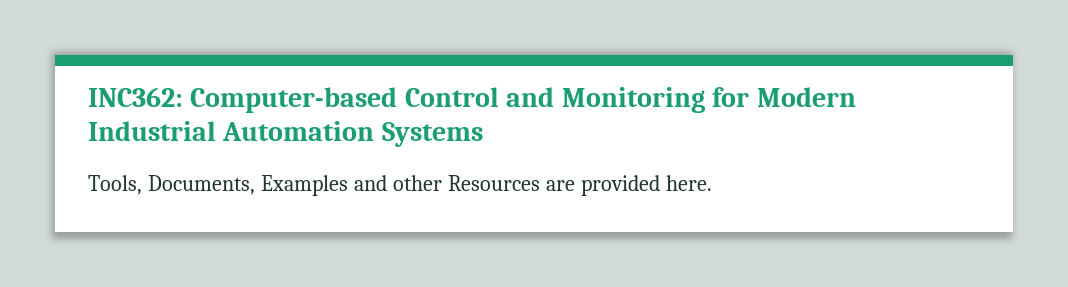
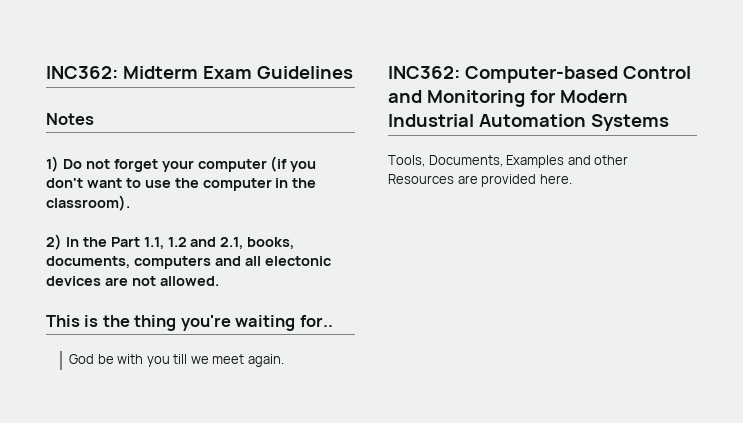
+ INC362: Midterm Exam Guidelines
+ Notes
+ 1) Do not forget your computer (if you don't want to use the computer in the classroom).
+ 2) In the Part 1.1, 1.2 and 2.1, books, documents, computers and all electonic devices are not allowed.
+ This is the thing you're waiting for..
+ God be with you till we meet again.

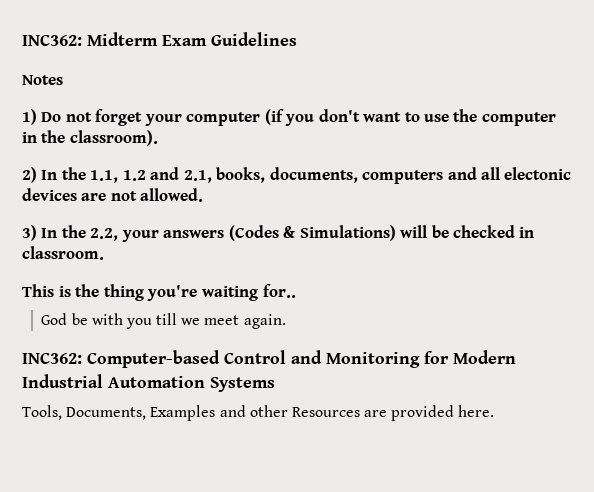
- 2) In the Part 1.1, 1.2 and 2.1, books, documents, computers and all electonic devices are not allowed.
+ 2) In the 1.1, 1.2 and 2.1, books, documents, computers and all electonic devices are not allowed.
+ 3) In the 2.2, your answers (Codes & Simulations) will be checked in classroom.

